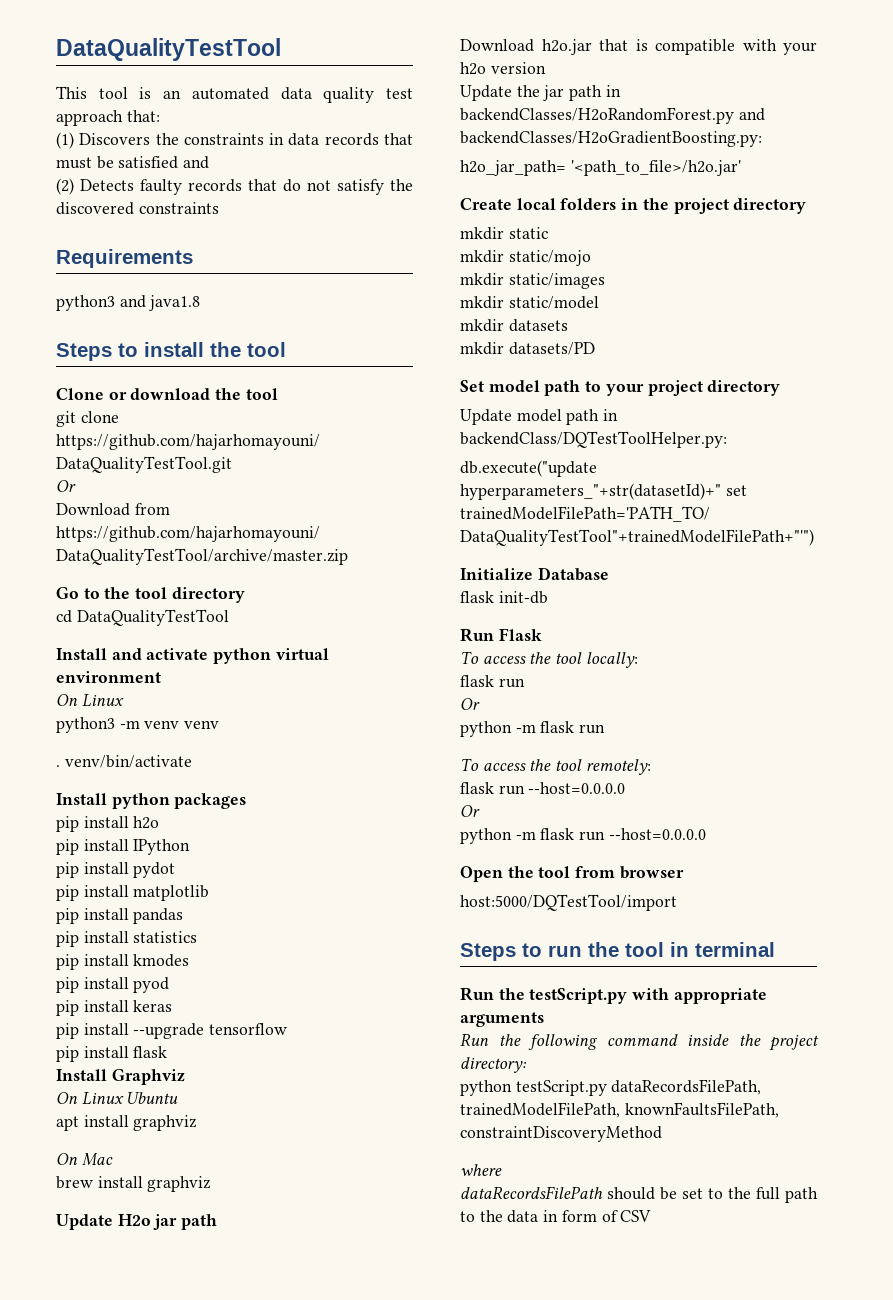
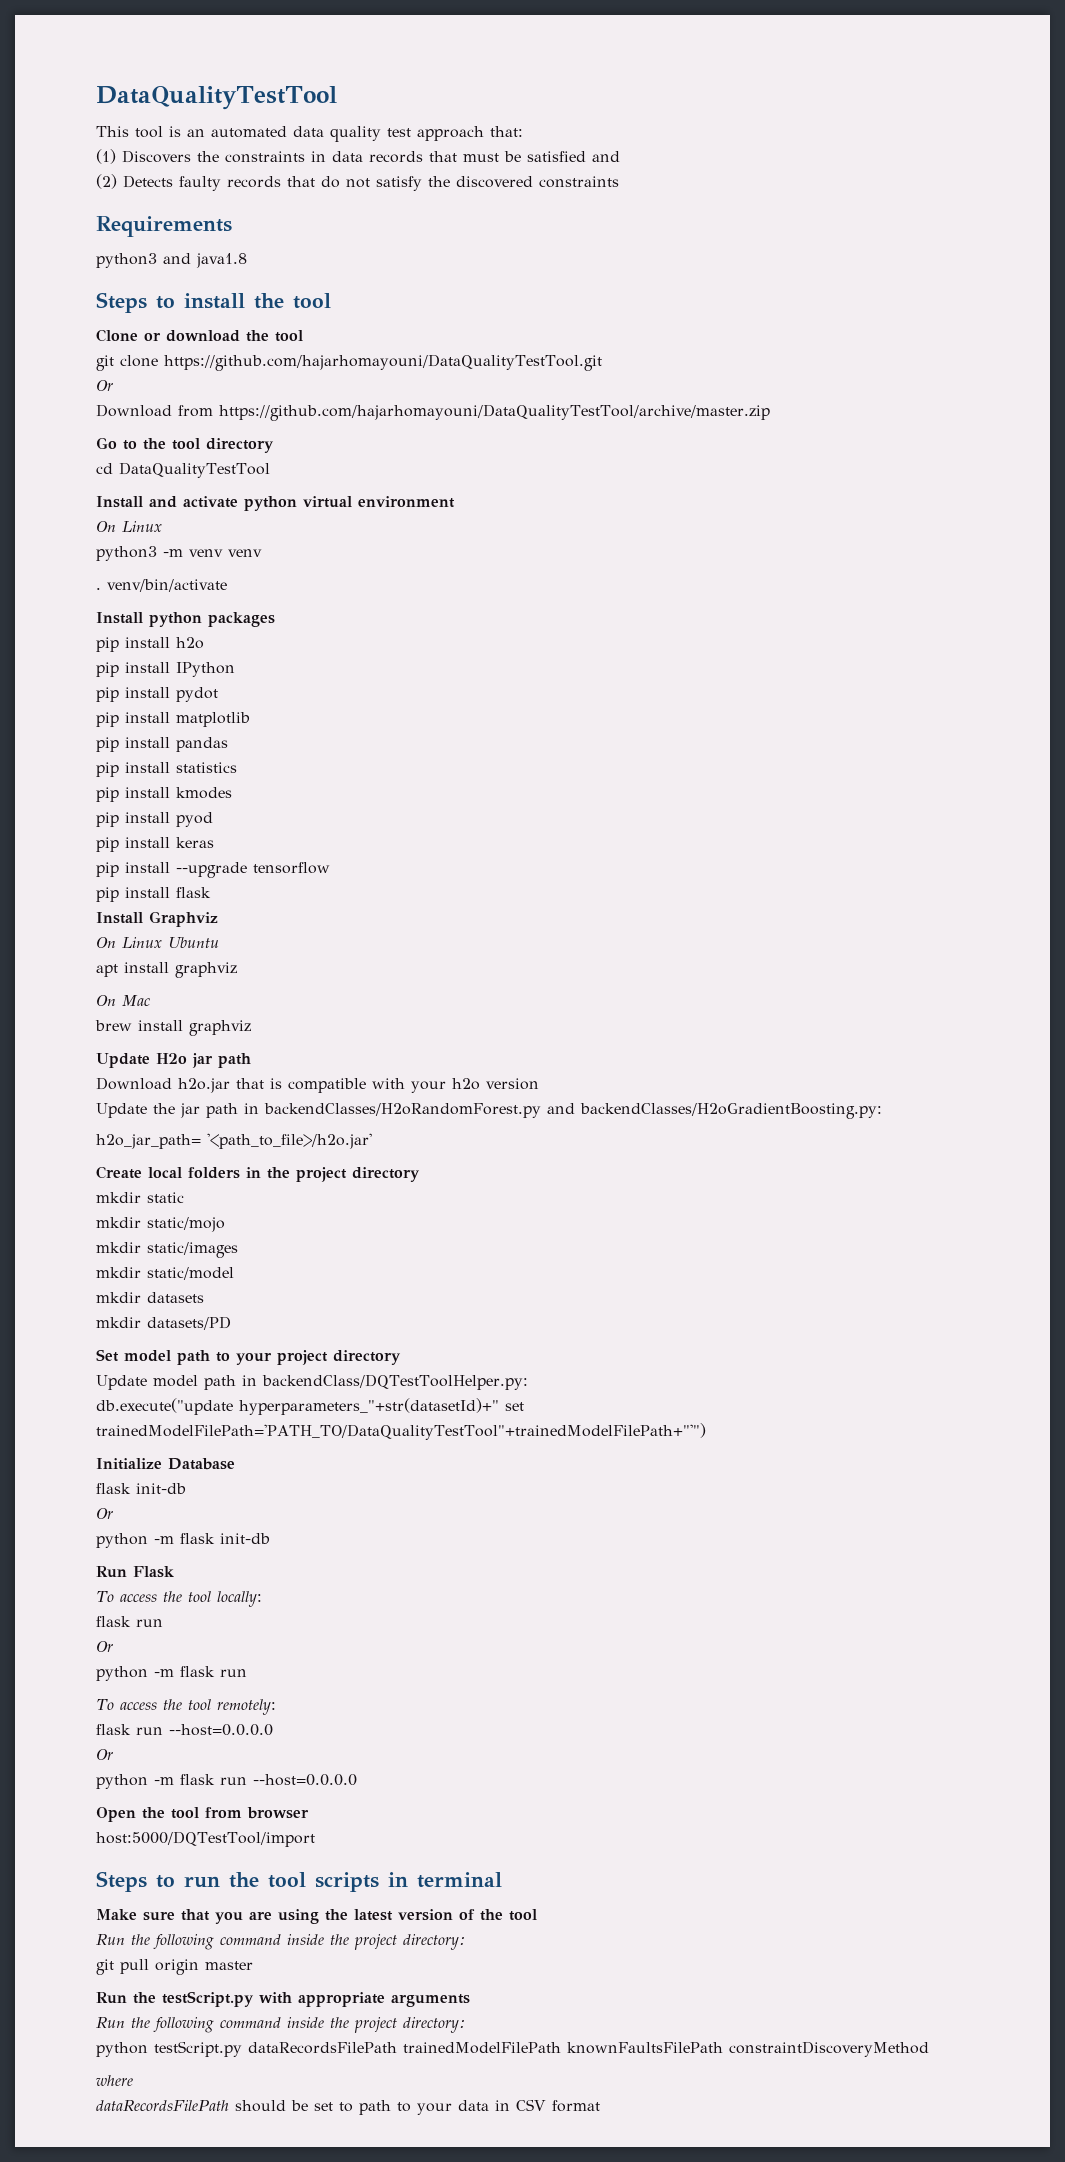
  Initialize Database
  flask init-db
+ Or
+ python -m flask init-db
- Steps to run the tool in terminal
+ Steps to run the tool scripts in terminal
+ Make sure that you are using the latest version of the tool
+ Run the following command inside the project directory:
+ git pull origin master
- python testScript.py dataRecordsFilePath, trainedModelFilePath, knownFaultsFilePath, constraintDiscoveryMethod
+ python testScript.py dataRecordsFilePath trainedModelFilePath knownFaultsFilePath constraintDiscoveryMethod
- dataRecordsFilePath should be set to the full path to the data in form of CSV
+ dataRecordsFilePath should be set to path to your data in CSV format

